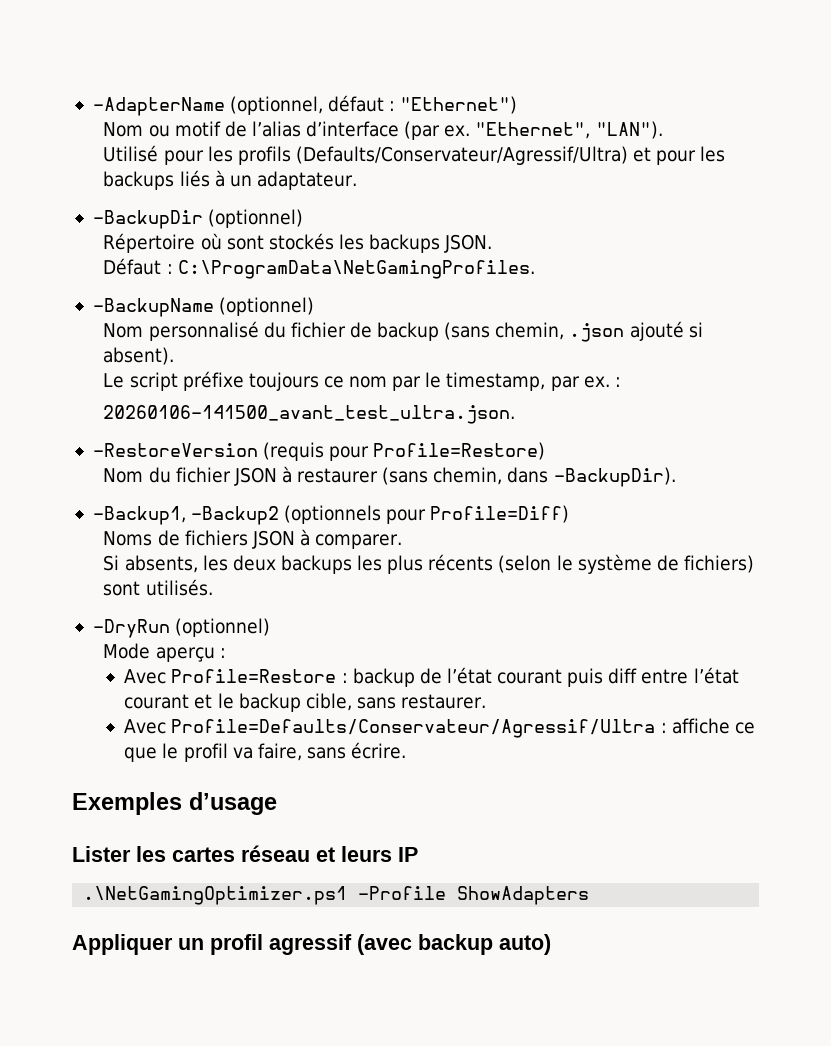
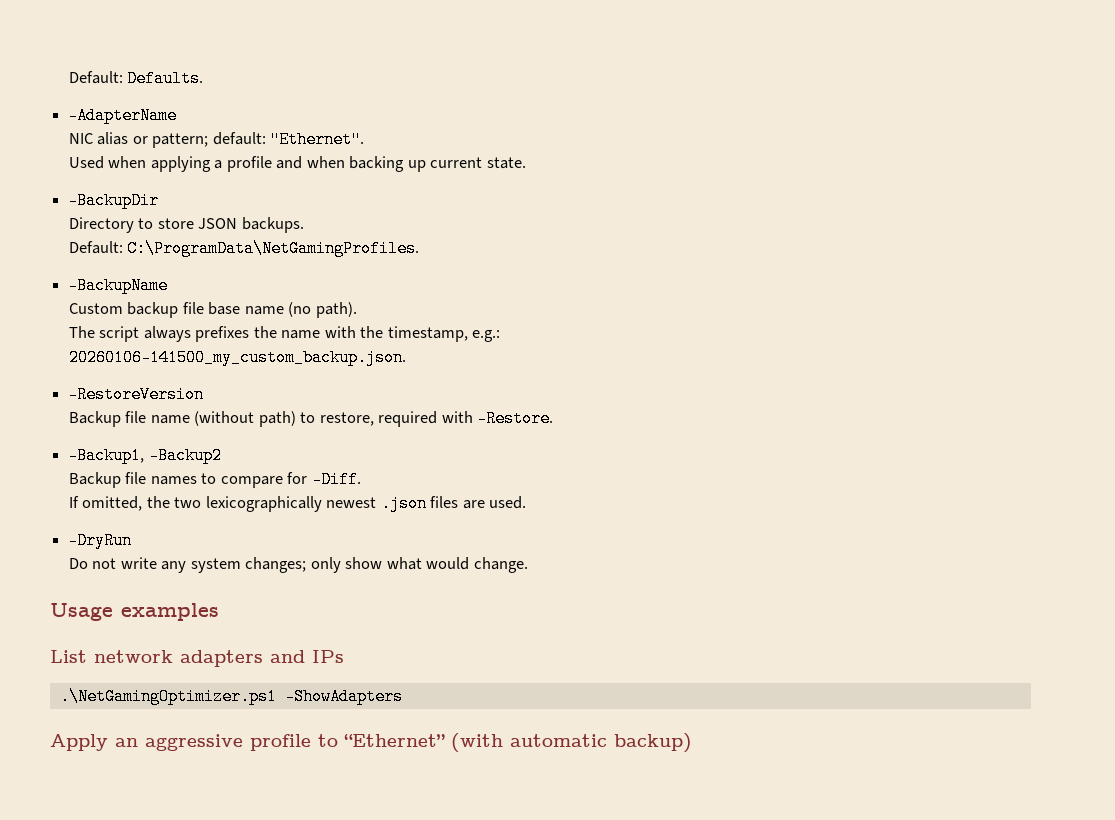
+ Default: Defaults.
- -AdapterName (optionnel, défaut : "Ethernet")
- Nom ou motif de l’alias d’interface (par ex. "Ethernet", "LAN").
- Utilisé pour les profils (Defaults/Conservateur/Agressif/Ultra) et pour les backups liés à un adaptateur.
- -BackupDir (optionnel)
- Répertoire où sont stockés les backups JSON.
- Défaut : C:\ProgramData\NetGamingProfiles.
- -BackupName (optionnel)
- Nom personnalisé du fichier de backup (sans chemin, .json ajouté si absent).
- Le script préfixe toujours ce nom par le timestamp, par ex. :
- 20260106-141500_avant_test_ultra.json.
- -RestoreVersion (requis pour Profile=Restore)
- Nom du fichier JSON à restaurer (sans chemin, dans -BackupDir).
- -Backup1, -Backup2 (optionnels pour Profile=Diff)
- Noms de fichiers JSON à comparer.
- Si absents, les deux backups les plus récents (selon le système de fichiers) sont utilisés.
- -DryRun (optionnel)
- Mode aperçu :
- Avec Profile=Restore : backup de l’état courant puis diff entre l’état courant et le backup cible, sans restaurer.
- Avec Profile=Defaults/Conservateur/Agressif/Ultra : affiche ce que le profil va faire, sans écrire.
- Exemples d’usage
- Lister les cartes réseau et leurs IP
- .\NetGamingOptimizer.ps1 -Profile ShowAdapters
- Appliquer un profil agressif (avec backup auto)
+ -AdapterName
+ NIC alias or pattern; default: "Ethernet".
+ Used when applying a profile and when backing up current state.
+ -BackupDir
+ Directory to store JSON backups.
+ Default: C:\ProgramData\NetGamingProfiles.
+ -BackupName
+ Custom backup file base name (no path).
+ The script always prefixes the name with the timestamp, e.g.:
+ 20260106-141500_my_custom_backup.json.
+ -RestoreVersion
+ Backup file name (without path) to restore, required with -Restore.
+ -Backup1, -Backup2
+ Backup file names to compare for -Diff.
+ If omitted, the two lexicographically newest .json files are used.
+ -DryRun
+ Do not write any system changes; only show what would change.
+ Usage examples
+ List network adapters and IPs
+ .\NetGamingOptimizer.ps1 -ShowAdapters
+ Apply an aggressive profile to “Ethernet” (with automatic backup)

